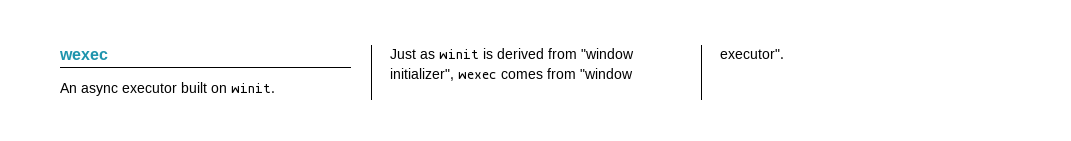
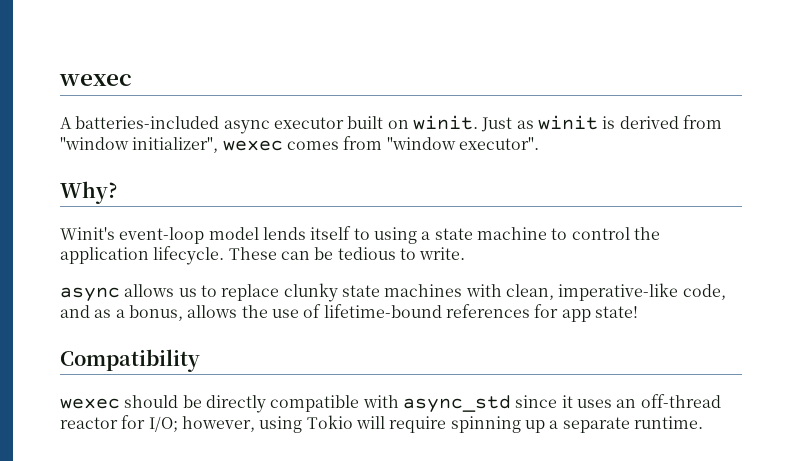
- An async executor built on winit.
- Just as winit is derived from "window initializer", wexec comes from "window executor".
+ A batteries-included async executor built on winit. Just as winit is derived from "window initializer", wexec comes from "window executor".
+ Why?
+ Winit's event-loop model lends itself to using a state machine to control the application lifecycle. These can be tedious to write.
+ async allows us to replace clunky state machines with clean, imperative-like code, and as a bonus, allows the use of lifetime-bound references for app state!
+ Compatibility
+ wexec should be directly compatible with async_std since it uses an off-thread reactor for I/O; however, using Tokio will require spinning up a separate runtime.

